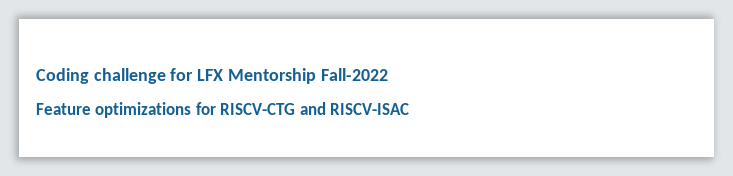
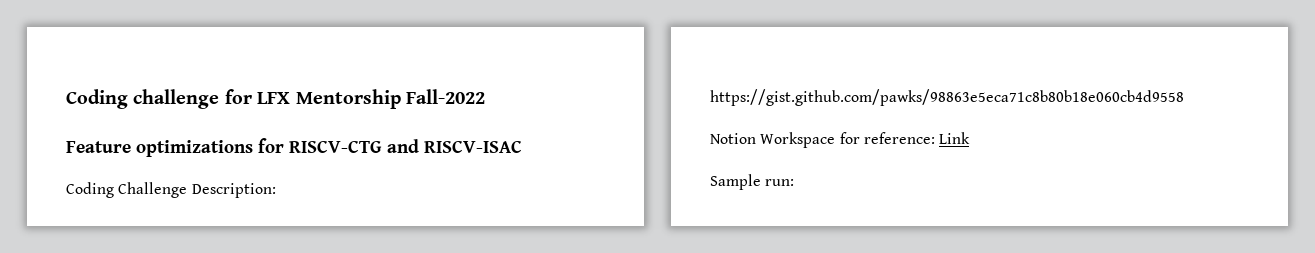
+ Coding Challenge Description: https://gist.github.com/pawks/98863e5eca71c8b80b18e060cb4d9558
+ Notion Workspace for reference: Link
+ Sample run:

